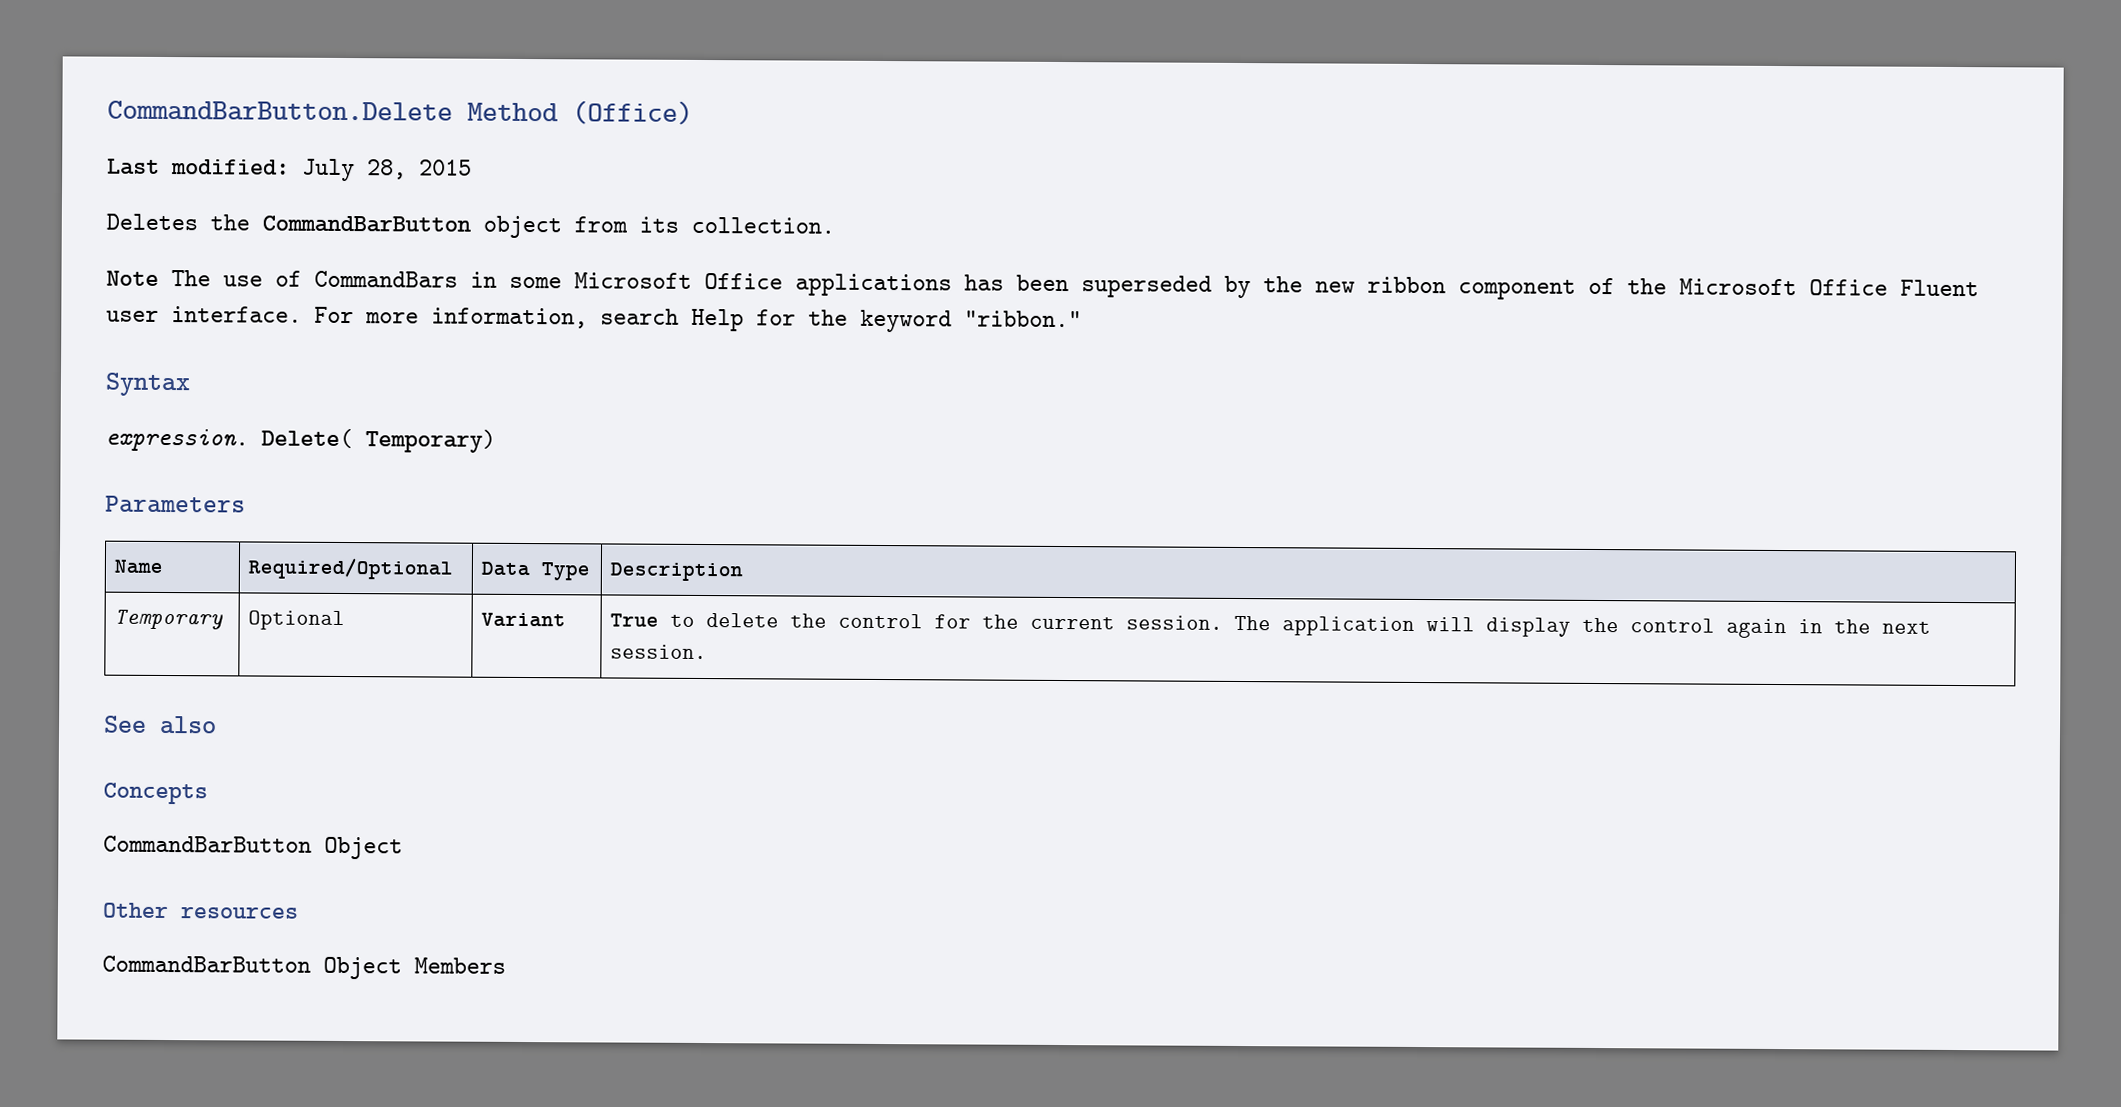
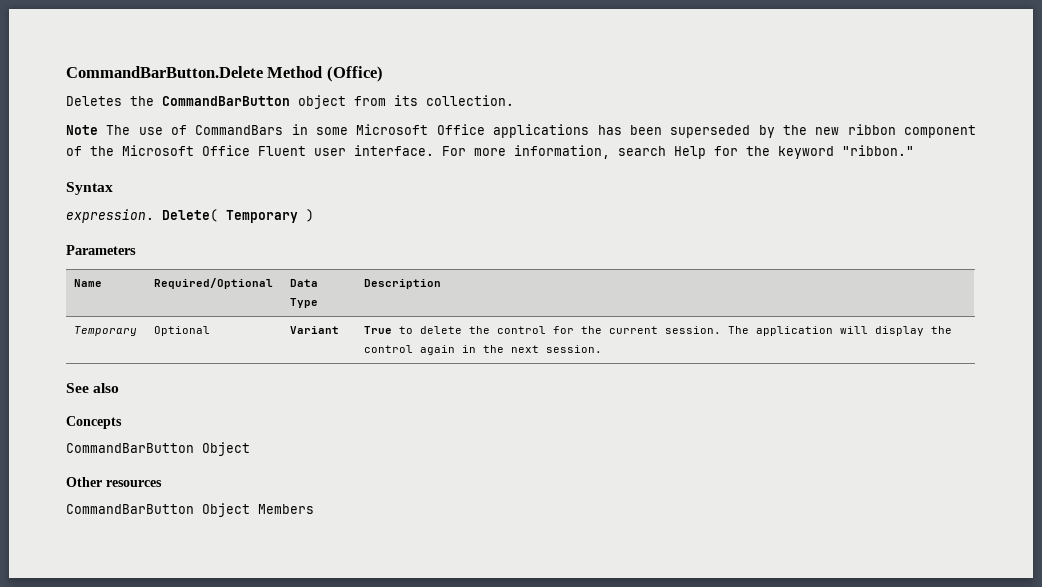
- Last modified: July 28, 2015
- Delete( Temporary)
+ Delete( Temporary )

